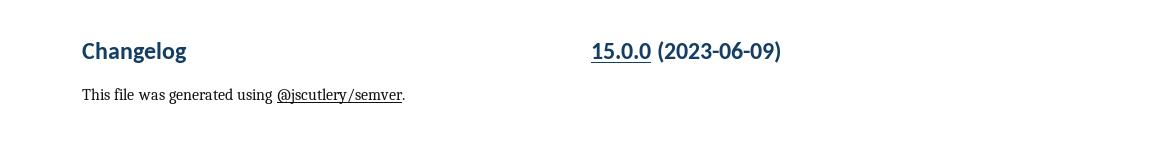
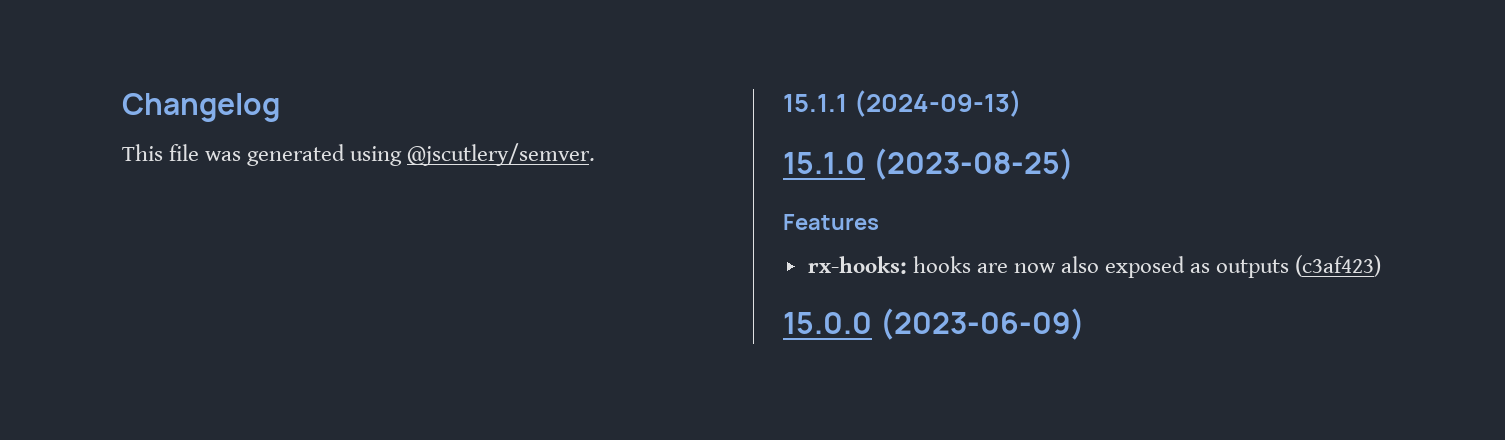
+ 15.1.1 (2024-09-13)
+ 15.1.0 (2023-08-25)
+ Features
+ rx-hooks: hooks are now also exposed as outputs (c3af423)

